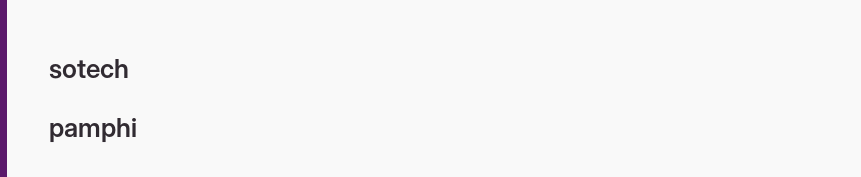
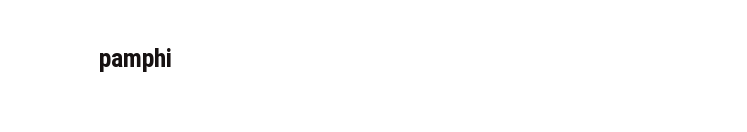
- sotech

